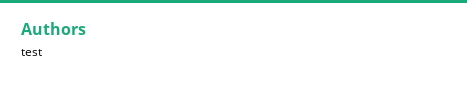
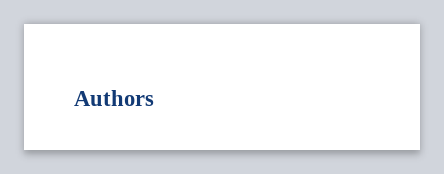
- test

